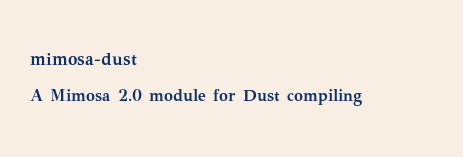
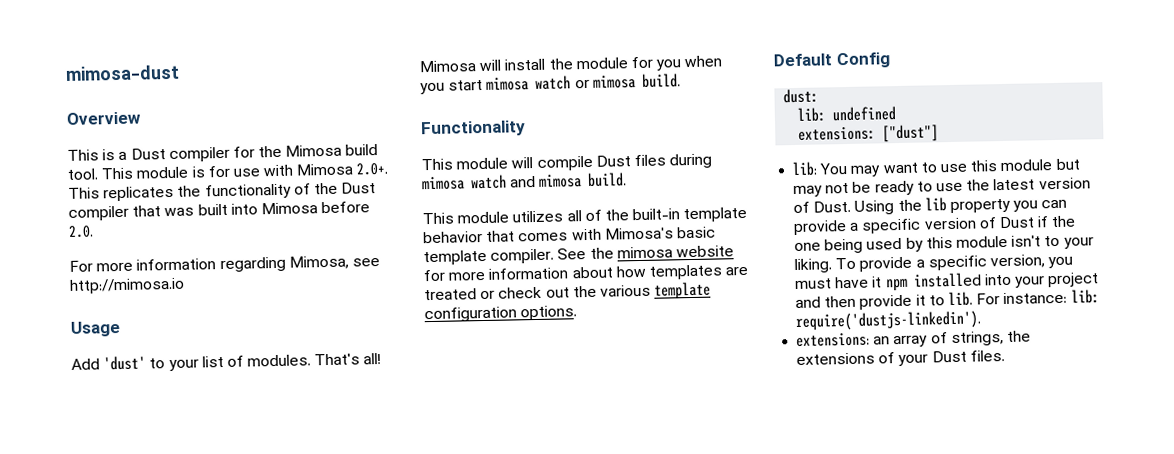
- A Mimosa 2.0 module for Dust compiling
+ Overview
+ This is a Dust compiler for the Mimosa build tool. This module is for use with Mimosa 2.0+. This replicates the functionality of the Dust compiler that was built into Mimosa before 2.0.
+ For more information regarding Mimosa, see http://mimosa.io
+ Usage
+ Add 'dust' to your list of modules. That's all! Mimosa will install the module for you when you start mimosa watch or mimosa build.
+ Functionality
+ This module will compile Dust files during mimosa watch and mimosa build.
+ This module utilizes all of the built-in template behavior that comes with Mimosa's basic template compiler. See the mimosa website for more information about how templates are treated or check out the various template configuration options.
+ Default Config
+ dust:
+ lib: undefined
+ extensions: ["dust"]
+ lib: You may want to use this module but may not be ready to use the latest version of Dust. Using the lib property you can provide a specific version of Dust if the one being used by this module isn't to your liking. To provide a specific version, you must have it npm installed into your project and then provide it to lib. For instance: lib: require('dustjs-linkedin').
+ extensions: an array of strings, the extensions of your Dust files.

